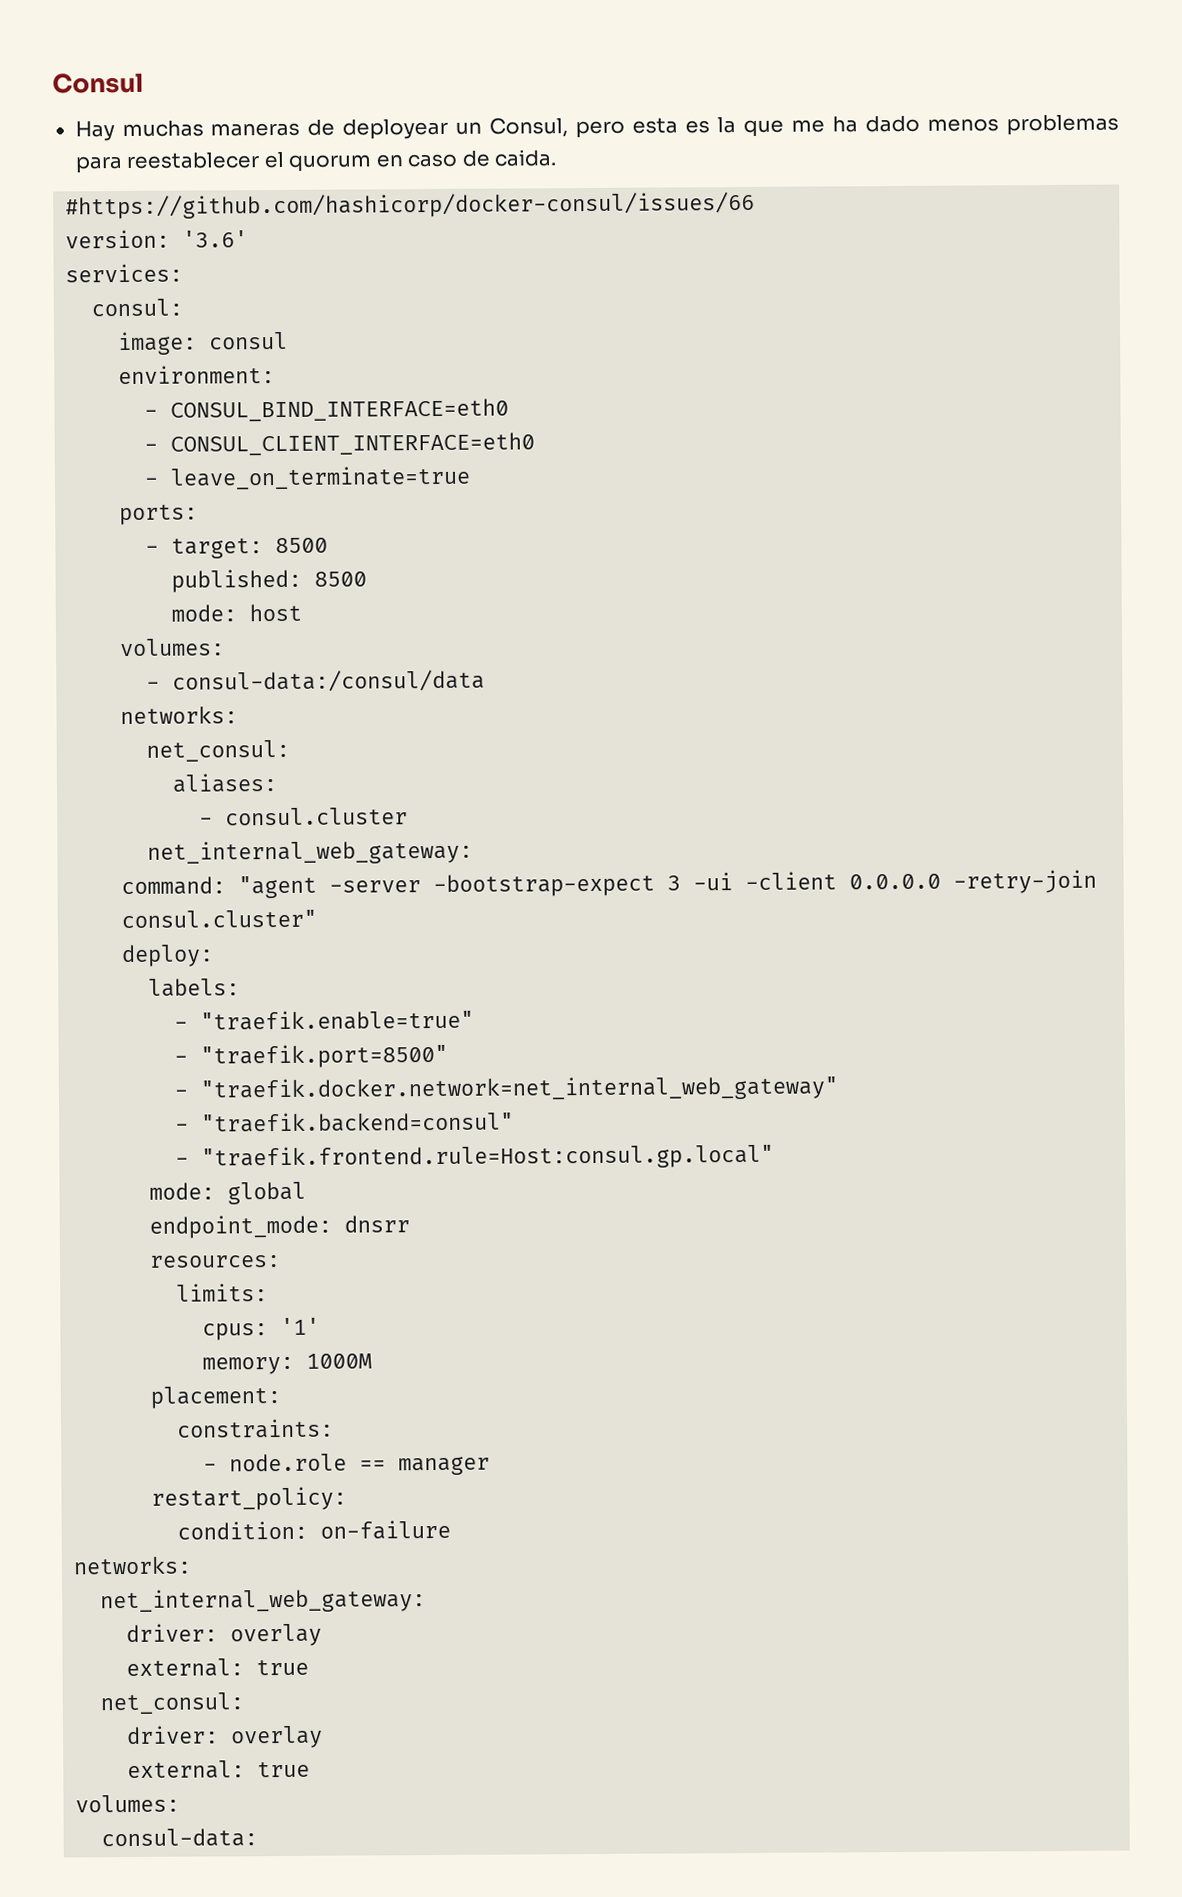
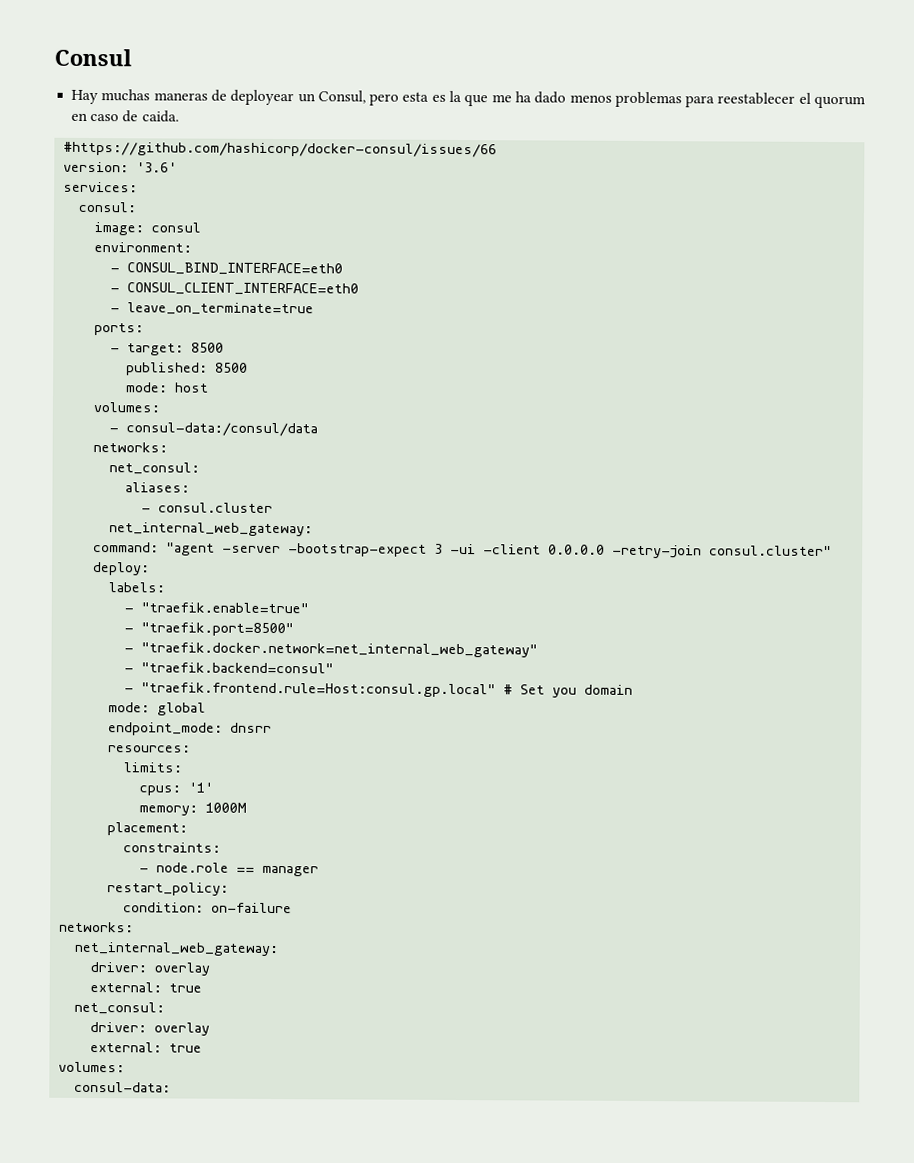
- - "traefik.frontend.rule=Host:consul.gp.local"
+ - "traefik.frontend.rule=Host:consul.gp.local" # Set you domain

